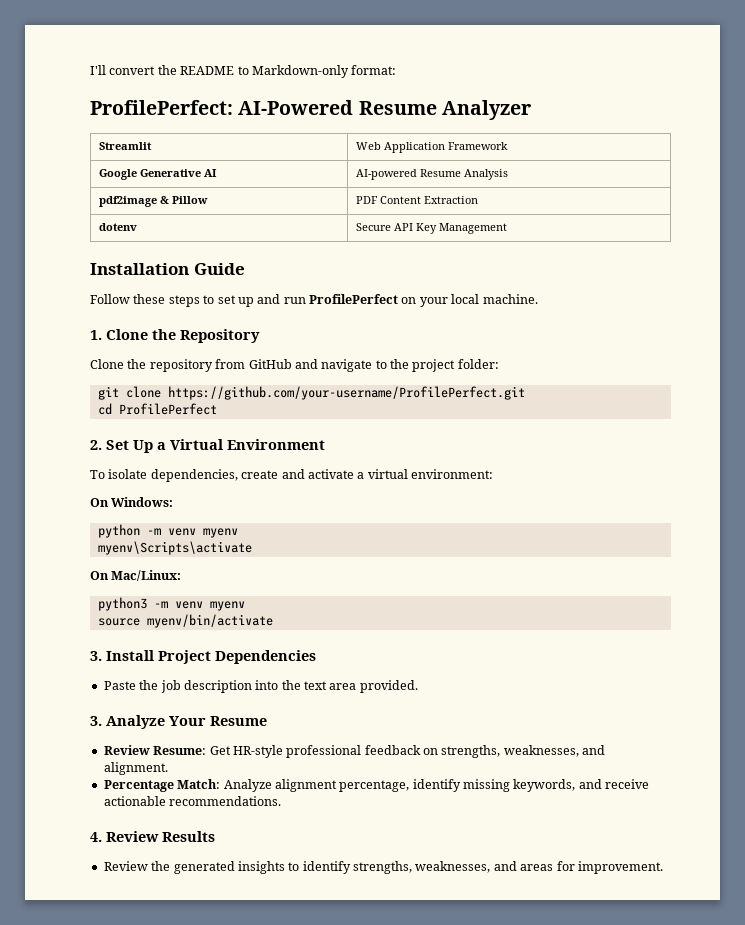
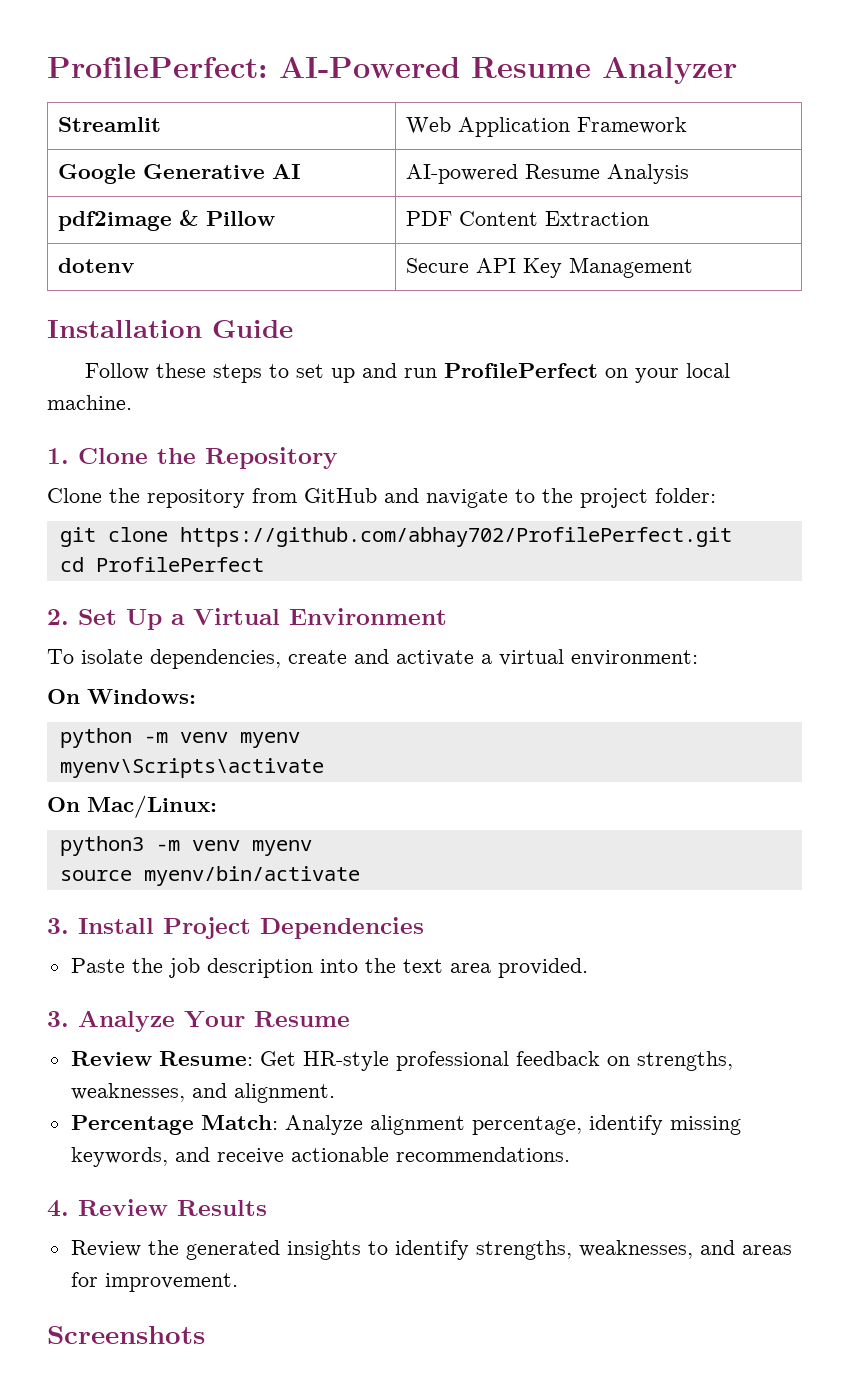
- I'll convert the README to Markdown-only format:
- git clone https://github.com/your-username/ProfilePerfect.git
+ git clone https://github.com/abhay702/ProfilePerfect.git
+ Screenshots

